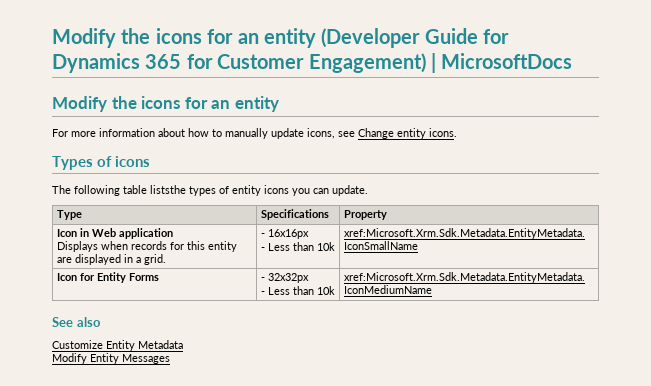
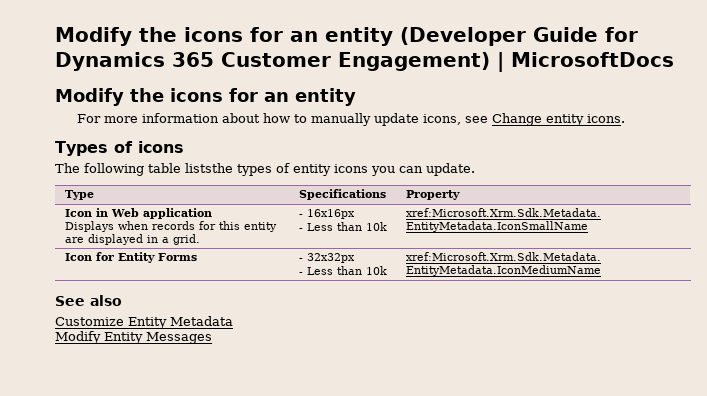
- Modify the icons for an entity (Developer Guide for Dynamics 365 for Customer Engagement) | MicrosoftDocs
+ Modify the icons for an entity (Developer Guide for Dynamics 365 Customer Engagement) | MicrosoftDocs

